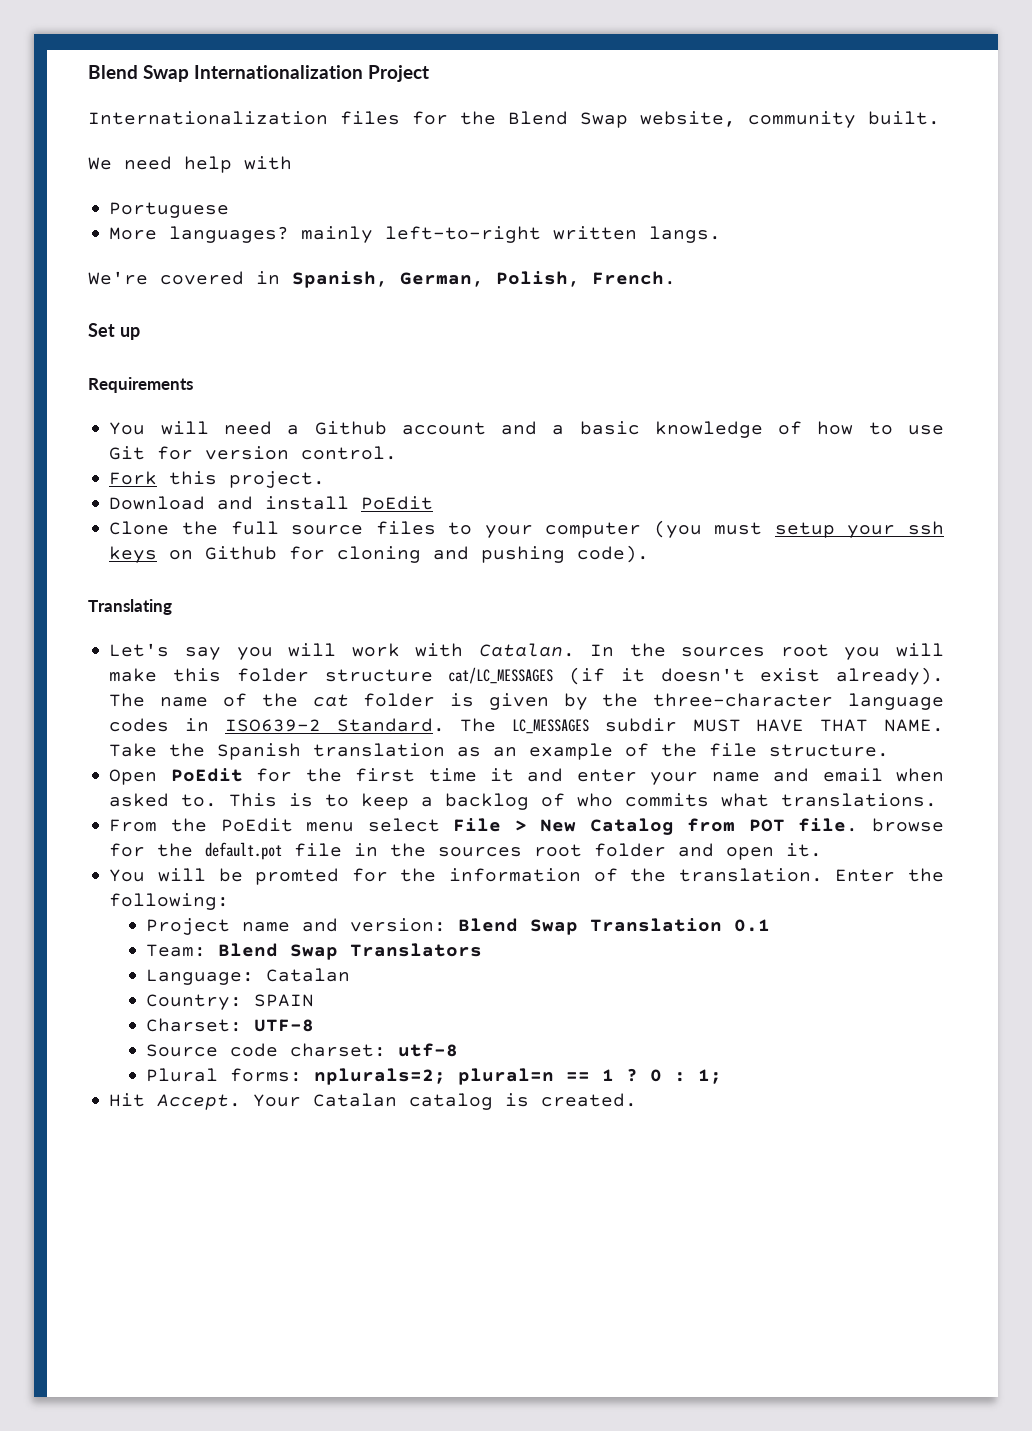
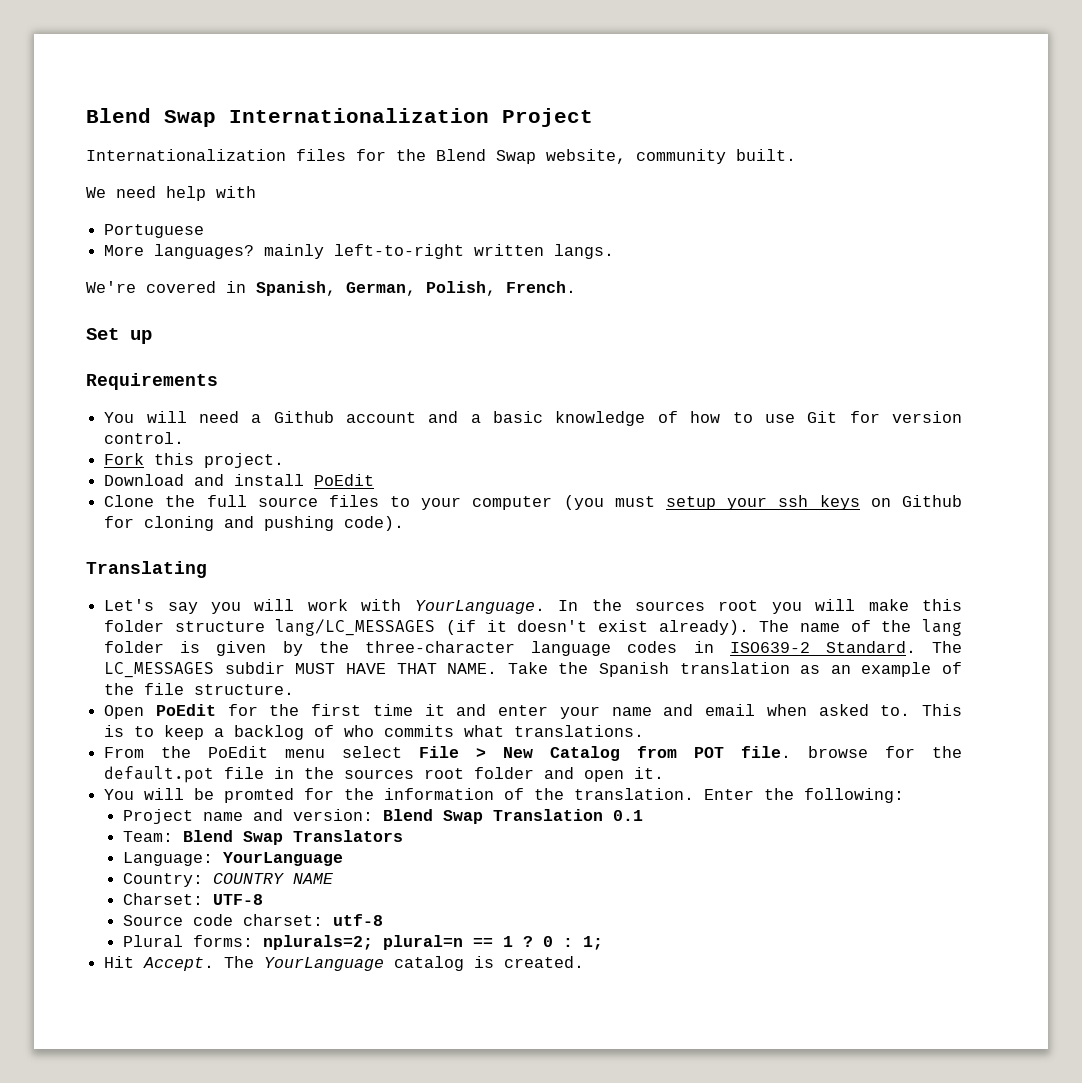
- Let's say you will work with Catalan.
+ Let's say you will work with YourLanguage.
- In the sources root you will make this folder structure cat/LC_MESSAGES (if it doesn't exist already).
+ In the sources root you will make this folder structure lang/LC_MESSAGES (if it doesn't exist already).
- The name of the cat folder is given by the three-character language codes in ISO639-2 Standard.
+ The name of the lang folder is given by the three-character language codes in ISO639-2 Standard.
- Language: Catalan
+ Language: YourLanguage
- Country: SPAIN
+ Country: COUNTRY NAME
- Your Catalan catalog is created.
+ The YourLanguage catalog is created.

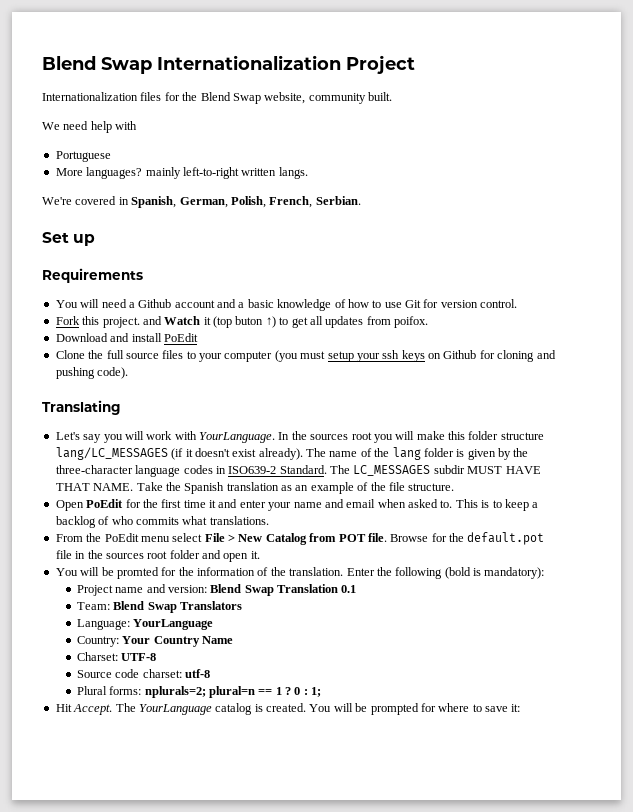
- We're covered in Spanish, German, Polish, French.
+ We're covered in Spanish, German, Polish, French, Serbian.
- Fork this project.
+ Fork this project. and Watch it (top buton ↑) to get all updates from poifox.
- From the PoEdit menu select File > New Catalog from POT file. browse for the default.pot file in the sources root folder and open it.
+ From the PoEdit menu select File > New Catalog from POT file. Browse for the default.pot file in the sources root folder and open it.
- Enter the following:
+ Enter the following (bold is mandatory):
- Country: COUNTRY NAME
+ Country: Your Country Name
+ You will be prompted for where to save it:

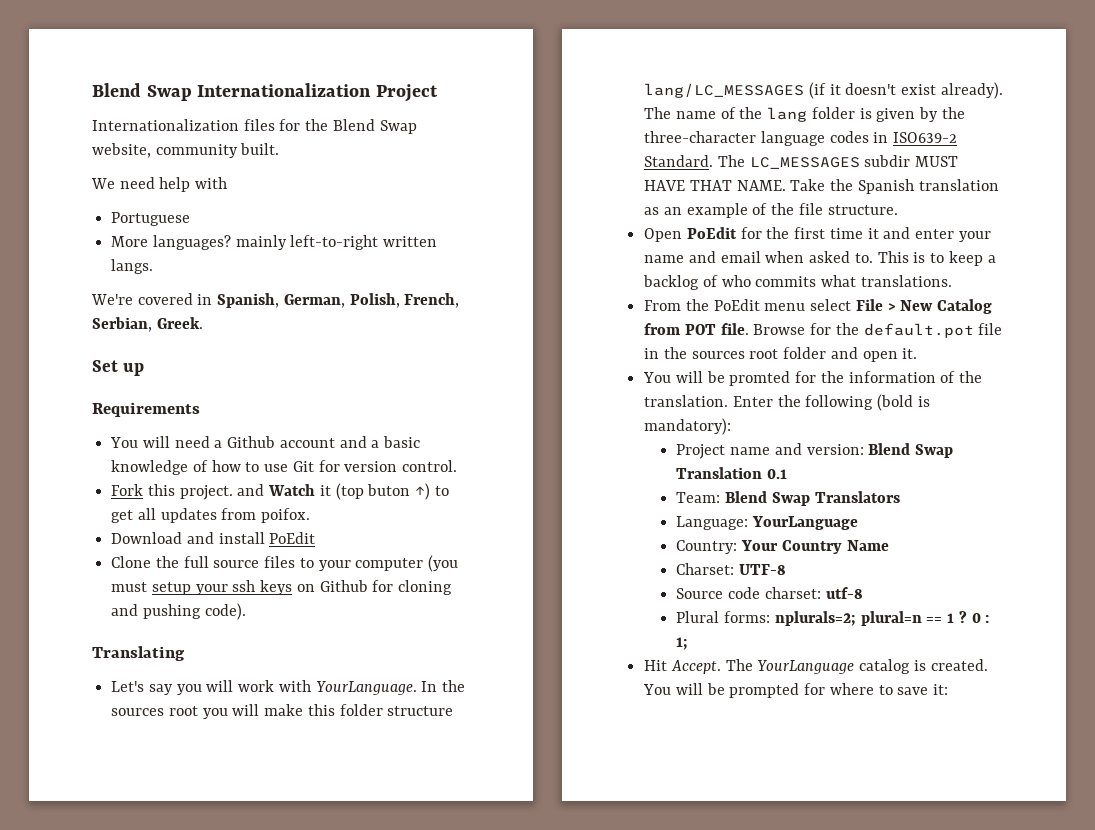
- We're covered in Spanish, German, Polish, French, Serbian.
+ We're covered in Spanish, German, Polish, French, Serbian, Greek.

